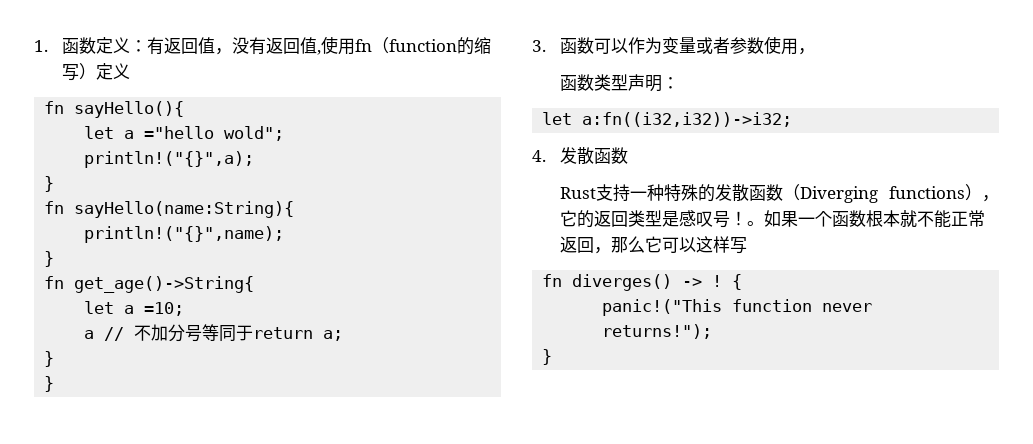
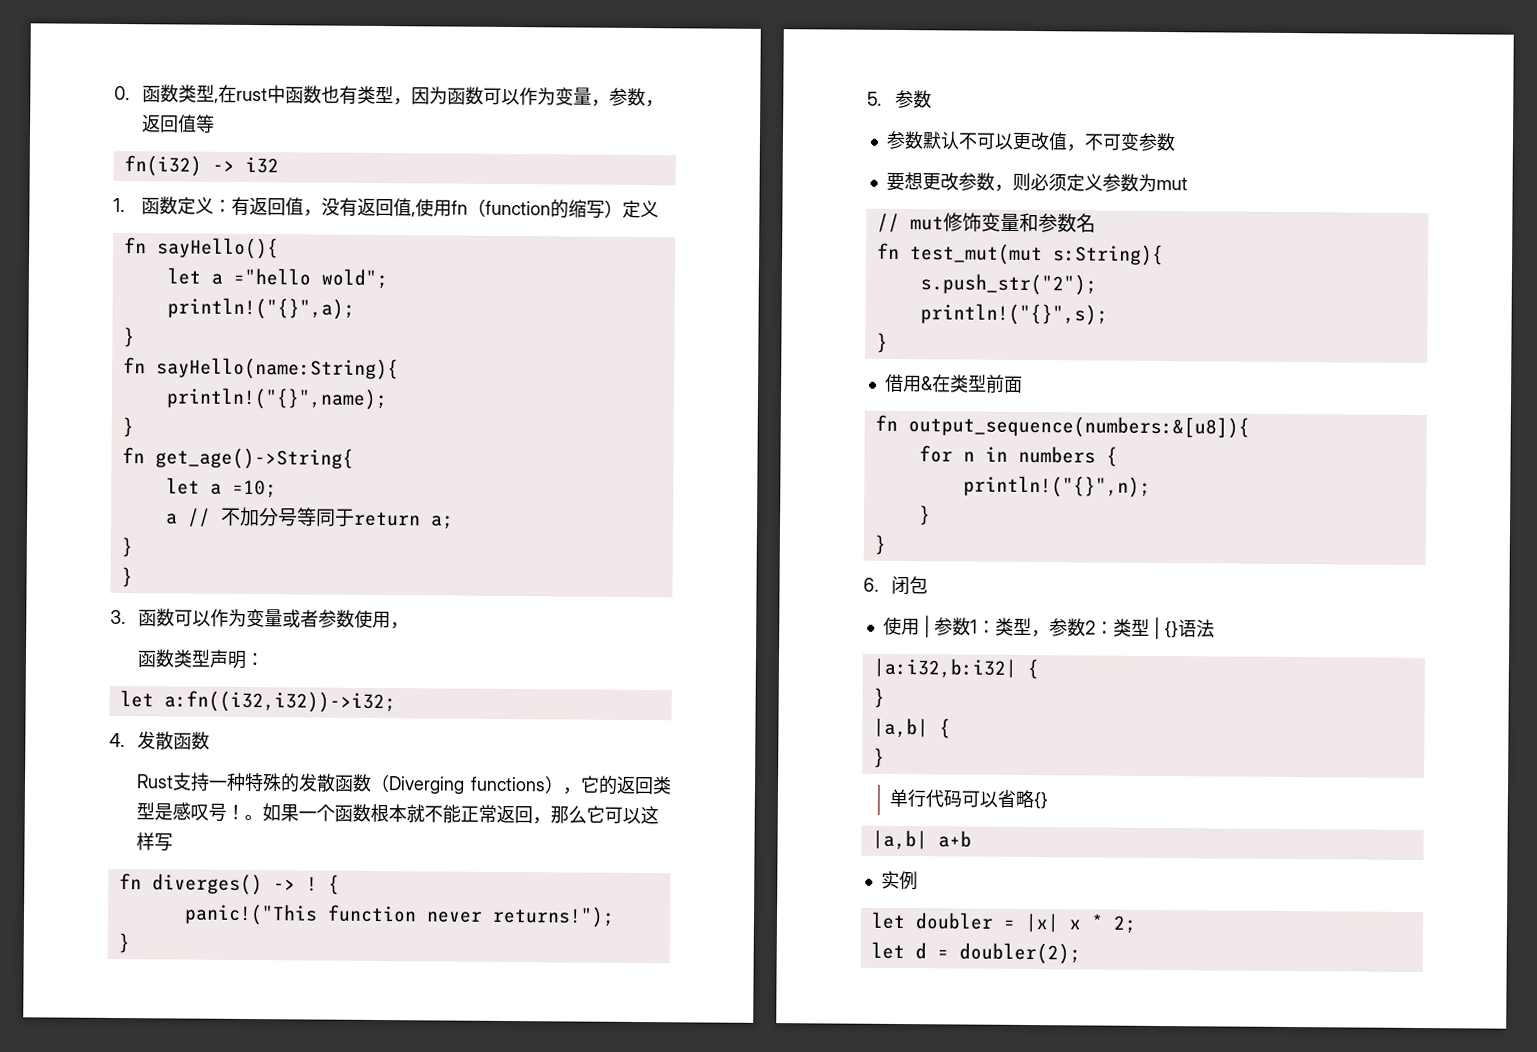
+ 0.函数类型,在rust中函数也有类型，因为函数可以作为变量，参数，返回值等
+ fn(i32) -> i32
+ 5.参数
+ 参数默认不可以更改值，不可变参数
+ 要想更改参数，则必须定义参数为mut
+ // mut修饰变量和参数名
+ fn test_mut(mut s:String){
+ s.push_str("2");
+ println!("{}",s);
+ }
+ 借用&在类型前面
+ fn output_sequence(numbers:&[u8]){
+ for n in numbers {
+ println!("{}",n);
+ }
+ }
+ 6.闭包
+ 使用 | 参数1：类型，参数2：类型 | {}语法
+ |a:i32,b:i32| {
+ }
+ |a,b| {
+ }
+ 单行代码可以省略{}
+ |a,b| a+b
+ 实例
+ let doubler = |x| x * 2;
+ let d = doubler(2);

